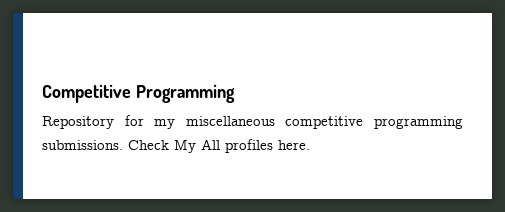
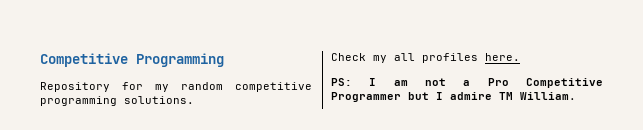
- Repository for my miscellaneous competitive programming submissions. Check My All profiles here.
+ Repository for my random competitive programming solutions.
+ Check my all profiles here.
+ PS: I am not a Pro Competitive Programmer but I admire TM William.

